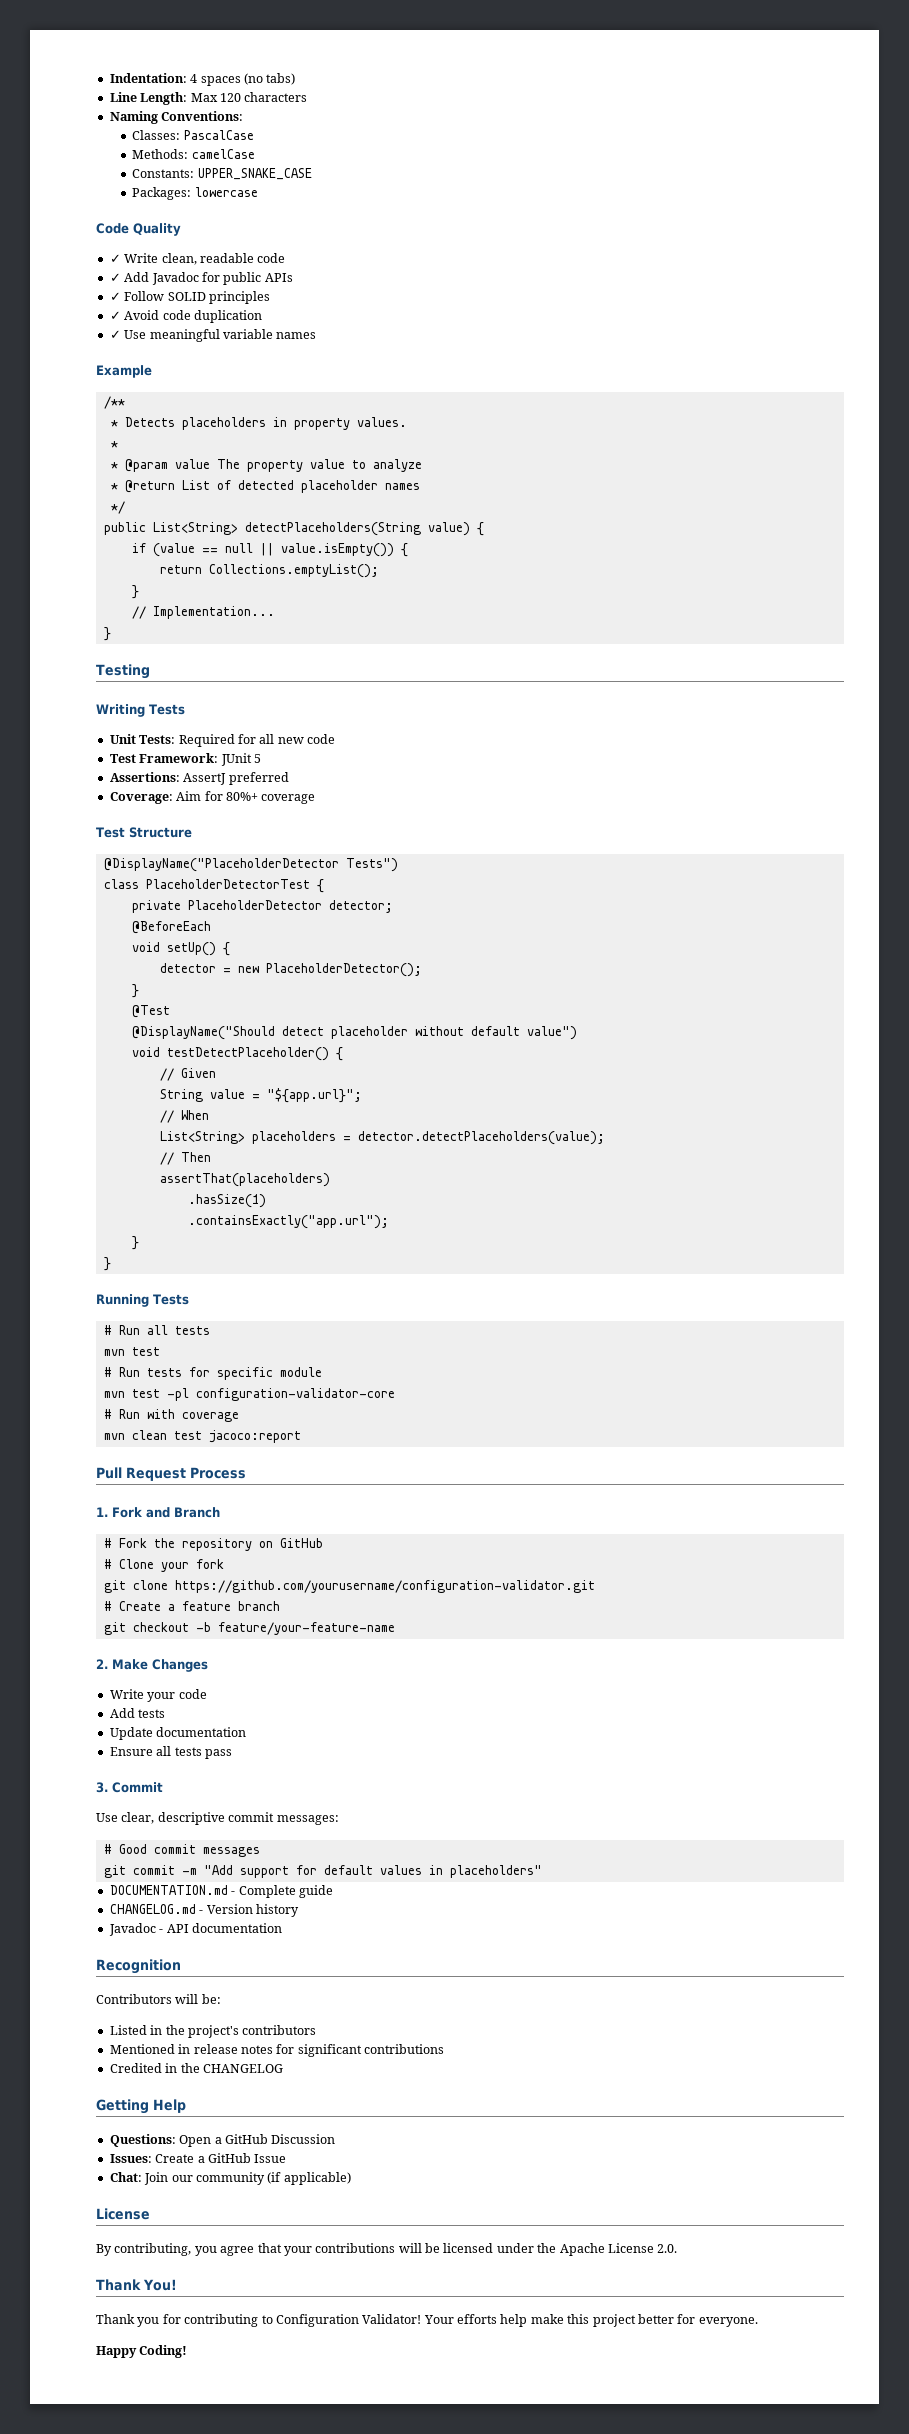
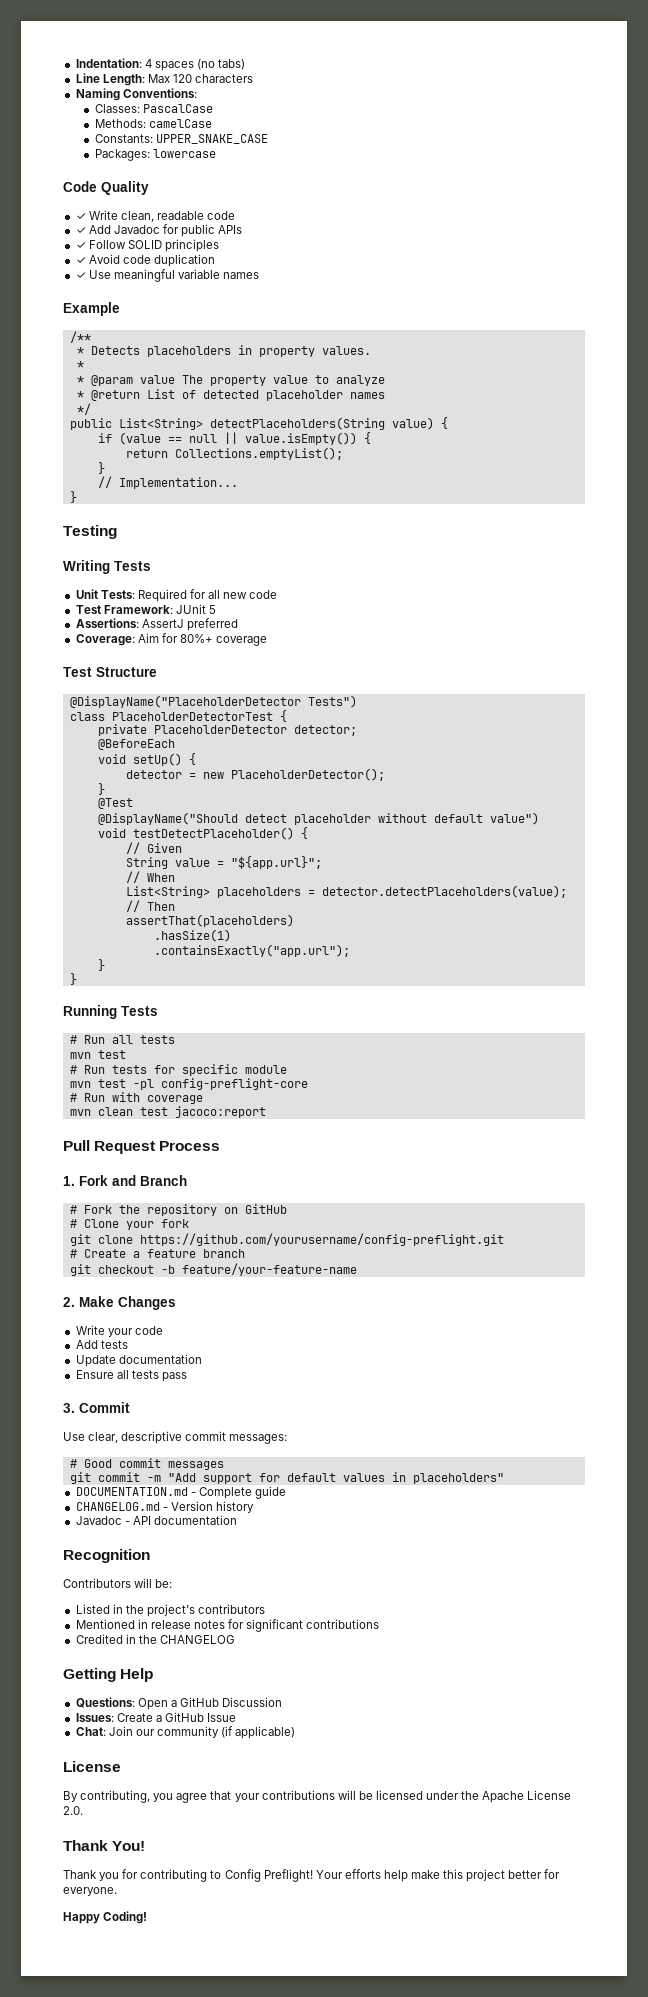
- mvn test -pl configuration-validator-core
+ mvn test -pl config-preflight-core
- git clone https://github.com/yourusername/configuration-validator.git
+ git clone https://github.com/yourusername/config-preflight.git
- Thank you for contributing to Configuration Validator!
+ Thank you for contributing to Config Preflight!

